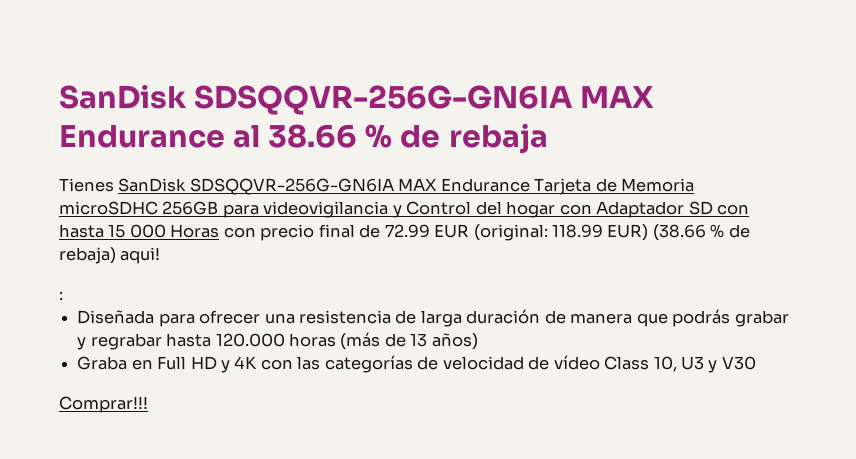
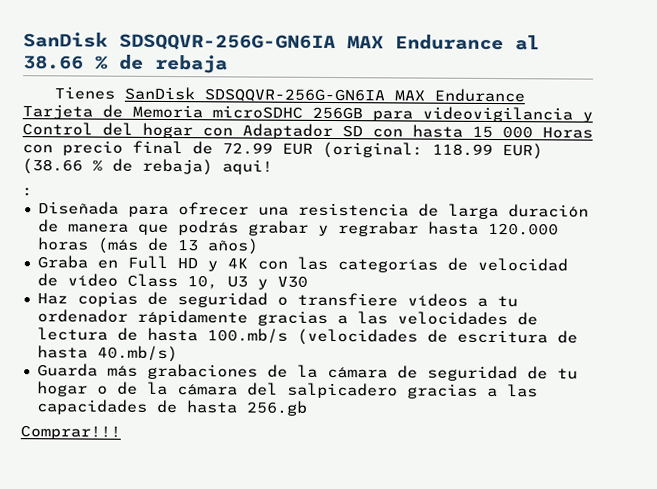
+ Haz copias de seguridad o transfiere vídeos a tu ordenador rápidamente gracias a las velocidades de lectura de hasta 100.mb/s (velocidades de escritura de hasta 40.mb/s)
+ Guarda más grabaciones de la cámara de seguridad de tu hogar o de la cámara del salpicadero gracias a las capacidades de hasta 256.gb

